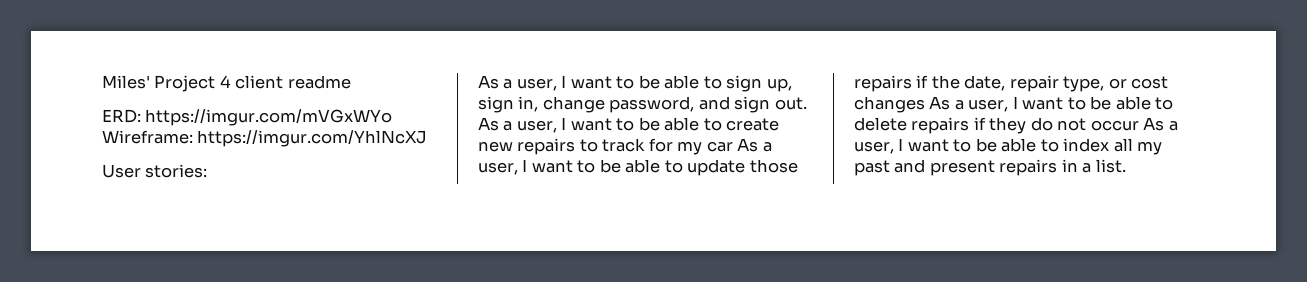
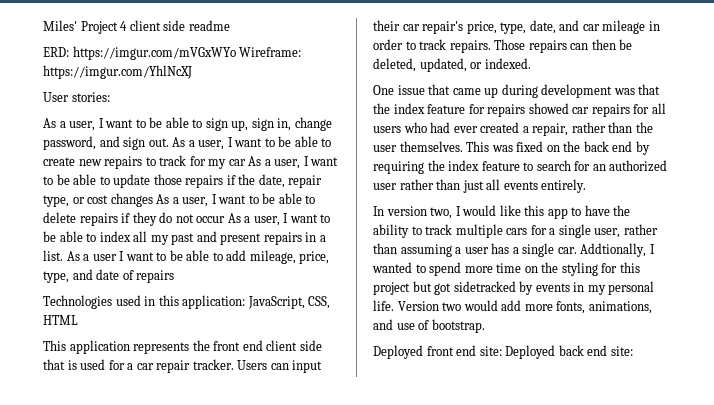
- Miles' Project 4 client readme
+ Miles' Project 4 client side readme
+ As a user I want to be able to add mileage, price, type, and date of repairs
+ Technologies used in this application: JavaScript, CSS, HTML
+ This application represents the front end client side that is used for a car repair tracker. Users can input their car repair's price, type, date, and car mileage in order to track repairs. Those repairs can then be deleted, updated, or indexed.
+ One issue that came up during development was that the index feature for repairs showed car repairs for all users who had ever created a repair, rather than the user themselves. This was fixed on the back end by requiring the index feature to search for an authorized user rather than just all events entirely.
+ In version two, I would like this app to have the ability to track multiple cars for a single user, rather than assuming a user has a single car. Addtionally, I wanted to spend more time on the styling for this project but got sidetracked by events in my personal life. Version two would add more fonts, animations, and use of bootstrap.
+ Deployed front end site: Deployed back end site:

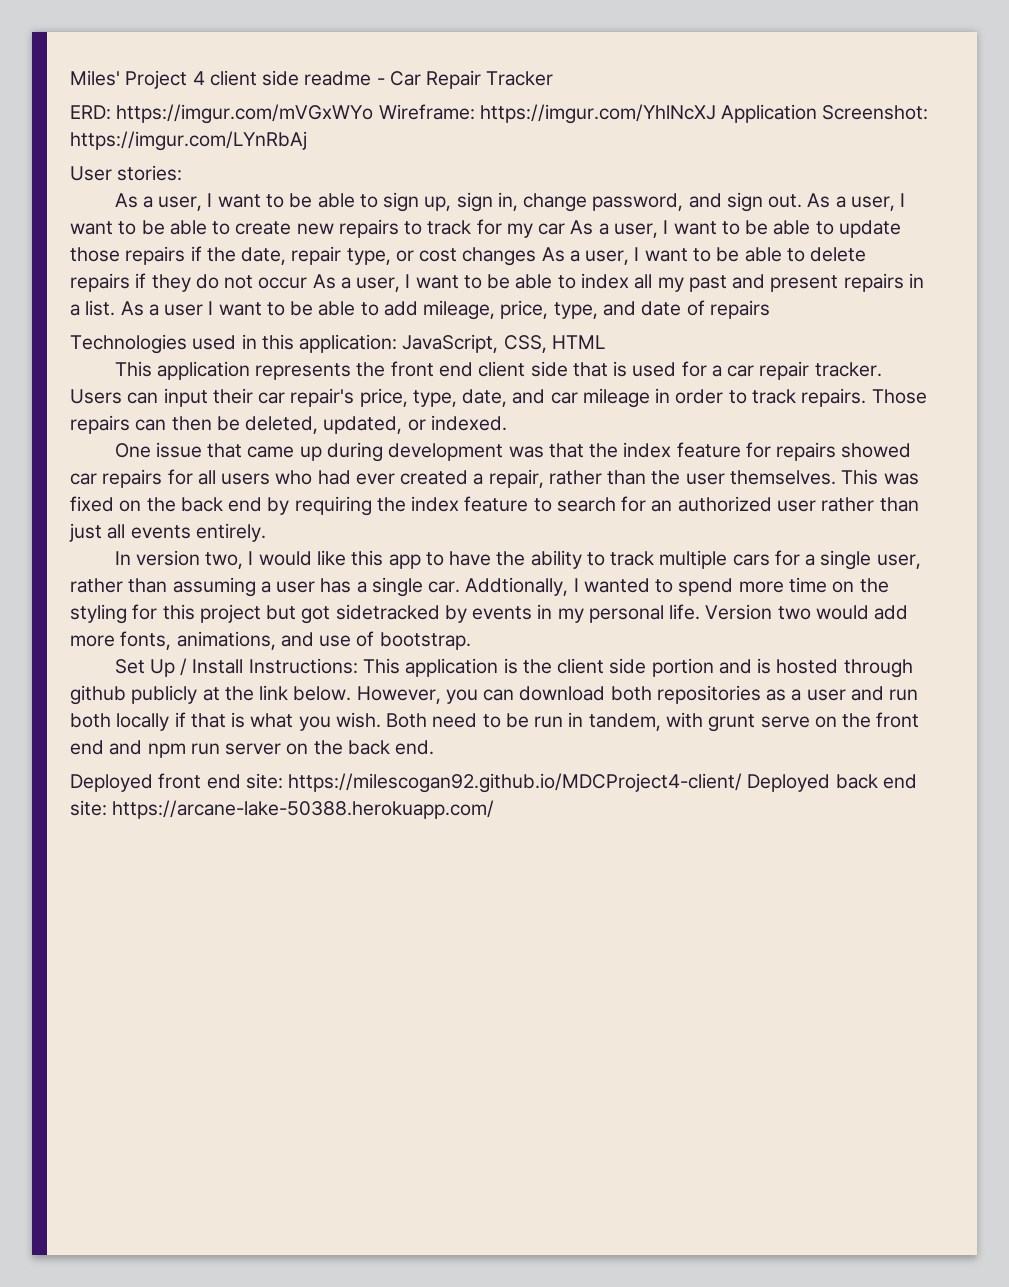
- Miles' Project 4 client side readme
+ Miles' Project 4 client side readme - Car Repair Tracker
- ERD: https://imgur.com/mVGxWYo Wireframe: https://imgur.com/YhlNcXJ
+ ERD: https://imgur.com/mVGxWYo Wireframe: https://imgur.com/YhlNcXJ Application Screenshot: https://imgur.com/LYnRbAj
+ Set Up / Install Instructions: This application is the client side portion and is hosted through github publicly at the link below. However, you can download both repositories as a user and run both locally if that is what you wish. Both need to be run in tandem, with grunt serve on the front end and npm run server on the back end.
- Deployed front end site: Deployed back end site:
+ Deployed front end site: https://milescogan92.github.io/MDCProject4-client/ Deployed back end site: https://arcane-lake-50388.herokuapp.com/

